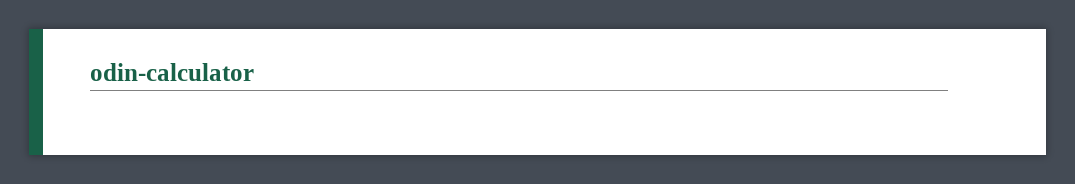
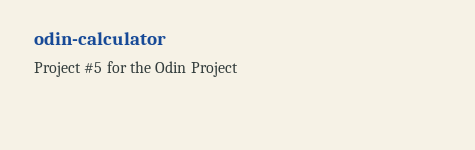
+ Project #5 for the Odin Project

